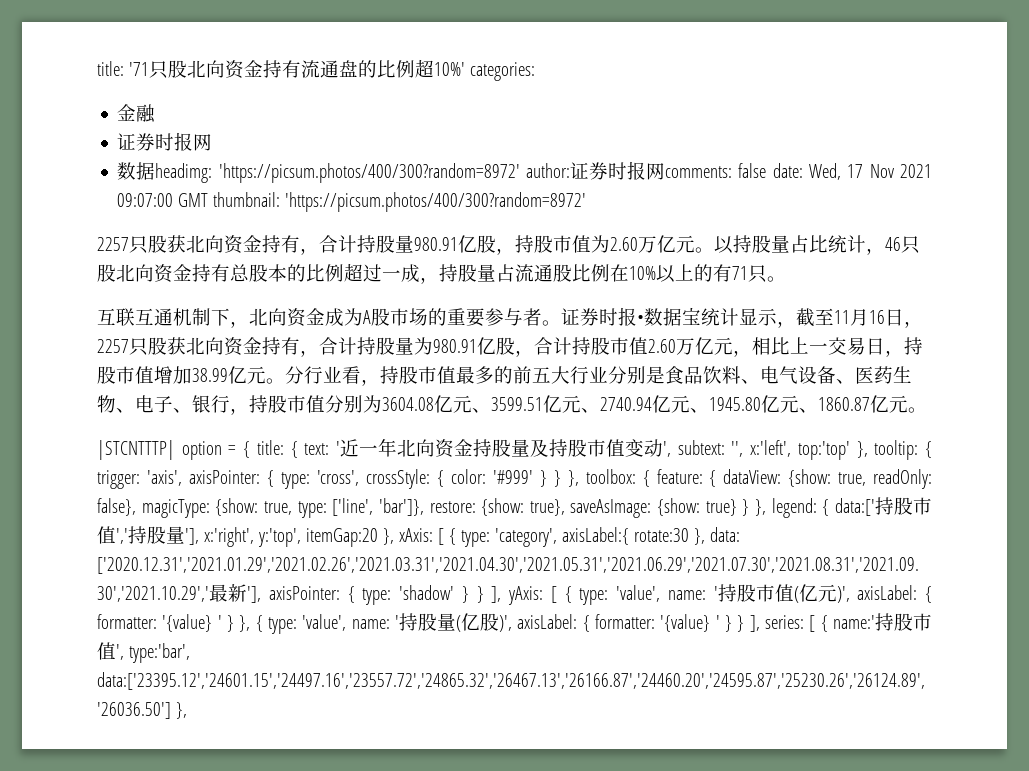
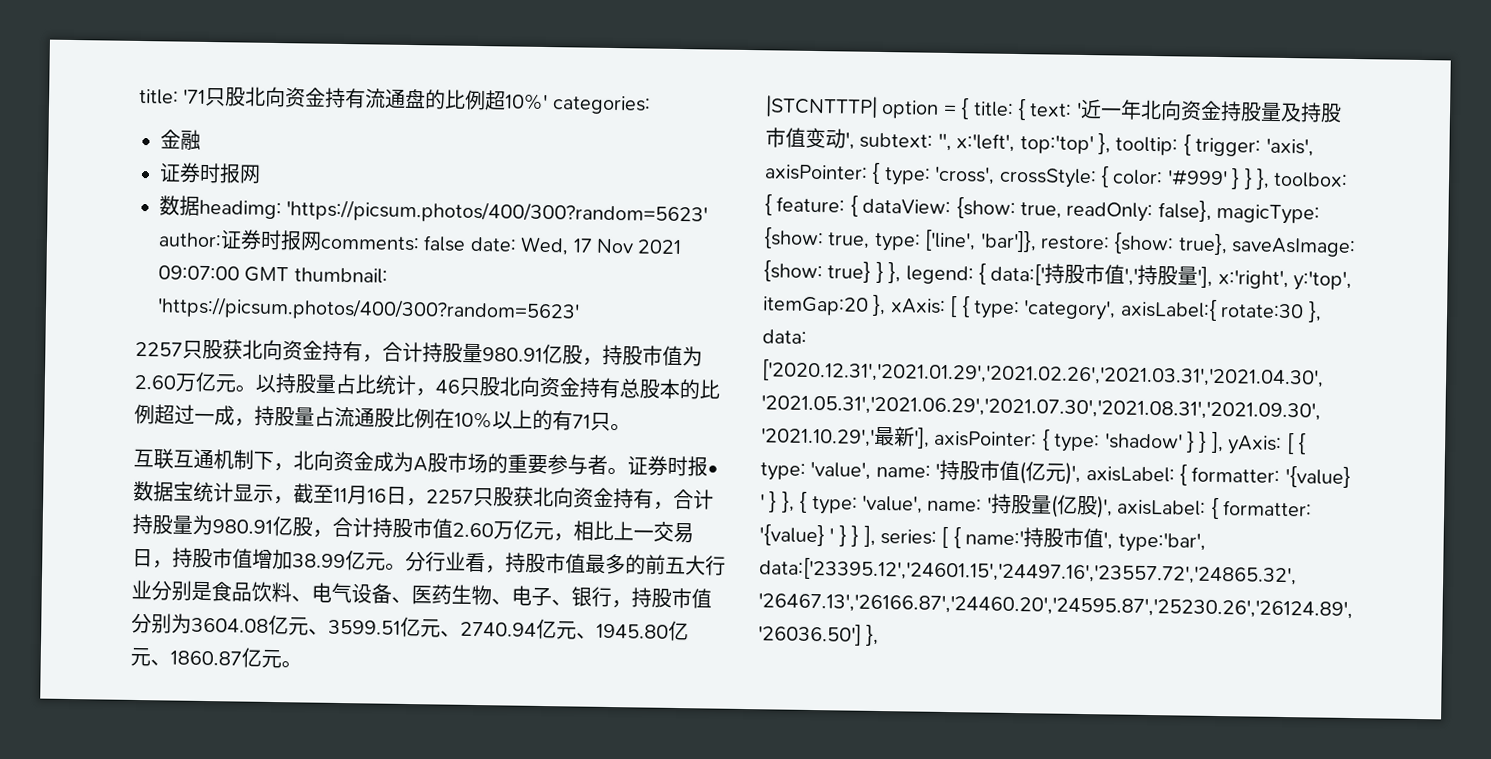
- 数据headimg: 'https://picsum.photos/400/300?random=8972' author:证券时报网comments: false date: Wed, 17 Nov 2021 09:07:00 GMT thumbnail: 'https://picsum.photos/400/300?random=8972'
+ 数据headimg: 'https://picsum.photos/400/300?random=5623' author:证券时报网comments: false date: Wed, 17 Nov 2021 09:07:00 GMT thumbnail: 'https://picsum.photos/400/300?random=5623'

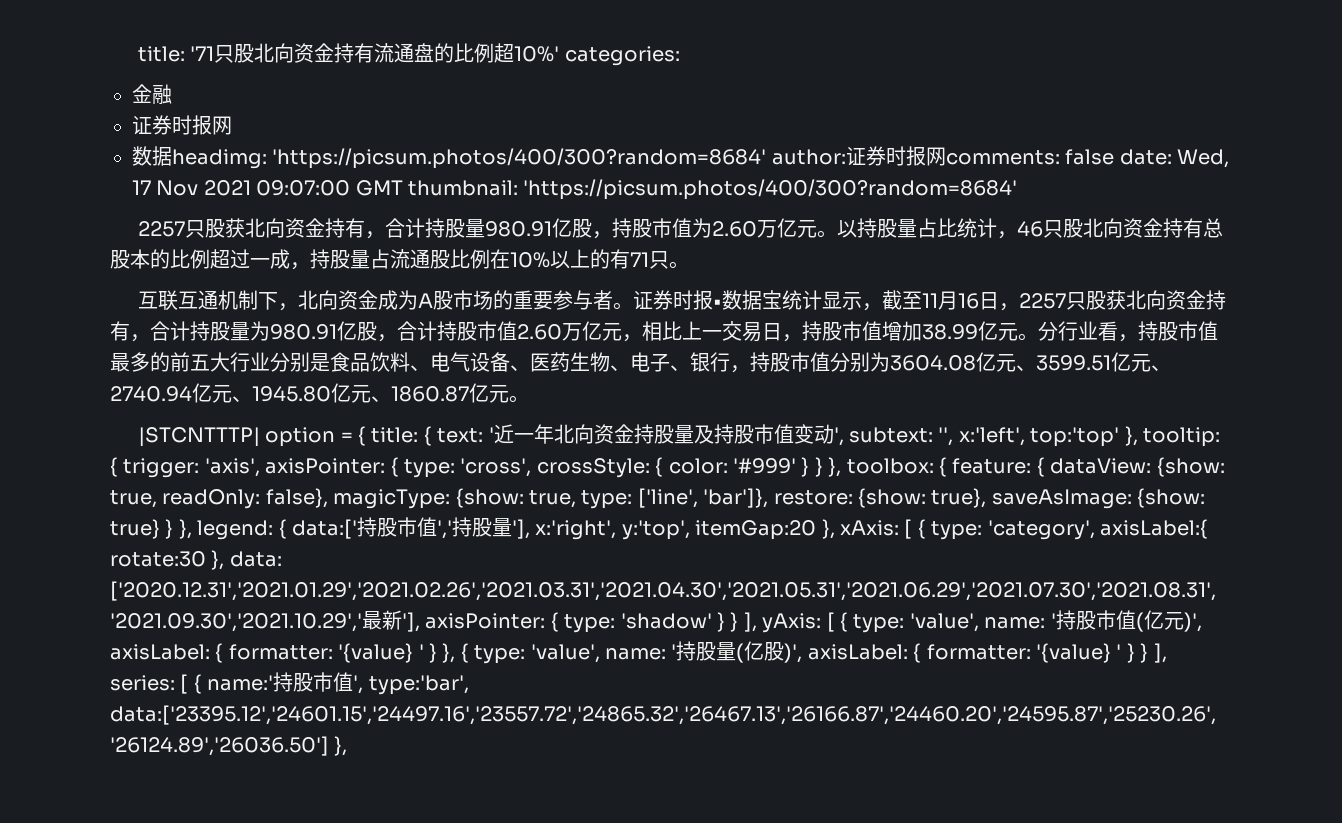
- 数据headimg: 'https://picsum.photos/400/300?random=5623' author:证券时报网comments: false date: Wed, 17 Nov 2021 09:07:00 GMT thumbnail: 'https://picsum.photos/400/300?random=5623'
+ 数据headimg: 'https://picsum.photos/400/300?random=8684' author:证券时报网comments: false date: Wed, 17 Nov 2021 09:07:00 GMT thumbnail: 'https://picsum.photos/400/300?random=8684'

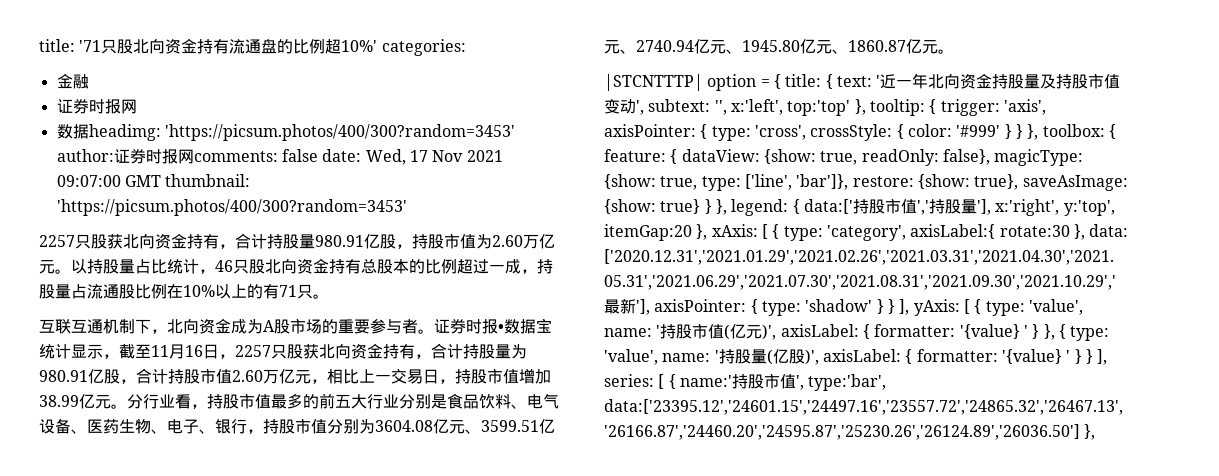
- 数据headimg: 'https://picsum.photos/400/300?random=8684' author:证券时报网comments: false date: Wed, 17 Nov 2021 09:07:00 GMT thumbnail: 'https://picsum.photos/400/300?random=8684'
+ 数据headimg: 'https://picsum.photos/400/300?random=3453' author:证券时报网comments: false date: Wed, 17 Nov 2021 09:07:00 GMT thumbnail: 'https://picsum.photos/400/300?random=3453'

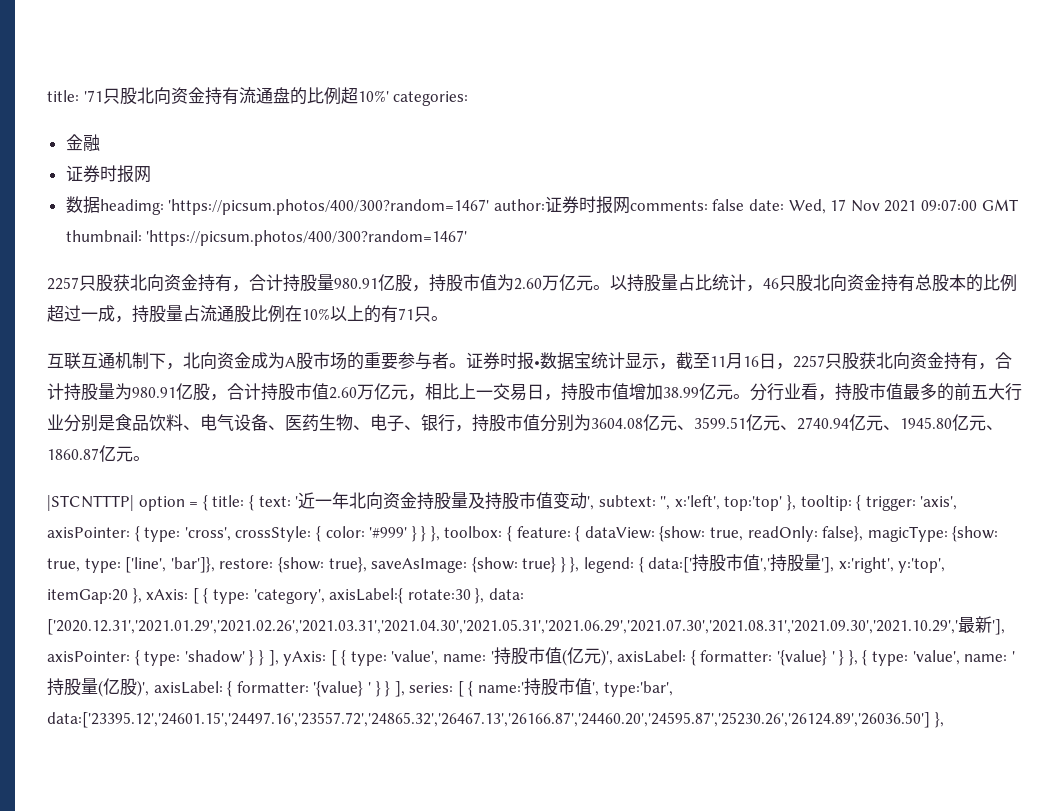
- 数据headimg: 'https://picsum.photos/400/300?random=3453' author:证券时报网comments: false date: Wed, 17 Nov 2021 09:07:00 GMT thumbnail: 'https://picsum.photos/400/300?random=3453'
+ 数据headimg: 'https://picsum.photos/400/300?random=1467' author:证券时报网comments: false date: Wed, 17 Nov 2021 09:07:00 GMT thumbnail: 'https://picsum.photos/400/300?random=1467'

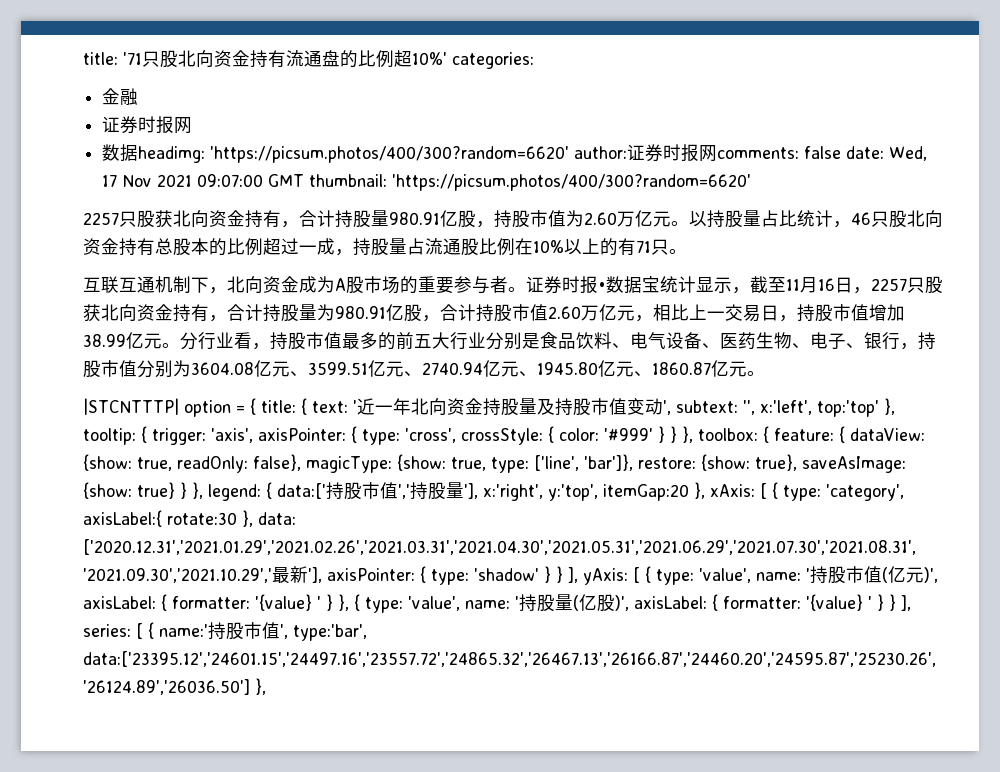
- 数据headimg: 'https://picsum.photos/400/300?random=1467' author:证券时报网comments: false date: Wed, 17 Nov 2021 09:07:00 GMT thumbnail: 'https://picsum.photos/400/300?random=1467'
+ 数据headimg: 'https://picsum.photos/400/300?random=6620' author:证券时报网comments: false date: Wed, 17 Nov 2021 09:07:00 GMT thumbnail: 'https://picsum.photos/400/300?random=6620'

